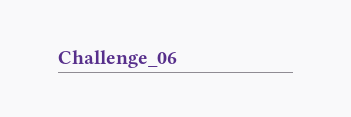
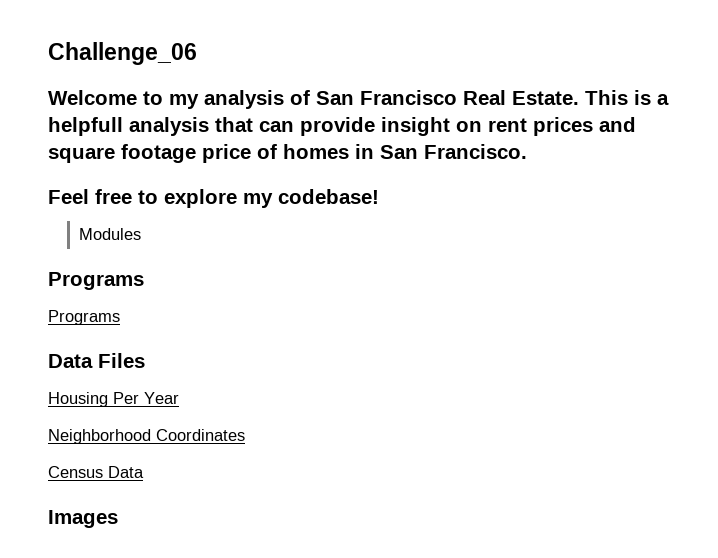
+ Welcome to my analysis of San Francisco Real Estate. This is a helpfull analysis that can provide insight on rent prices and square footage price of homes in San Francisco.
+ Feel free to explore my codebase!
+ Modules
+ Programs
+ Programs
+ Data Files
+ Housing Per Year
+ Neighborhood Coordinates
+ Census Data
+ Images

